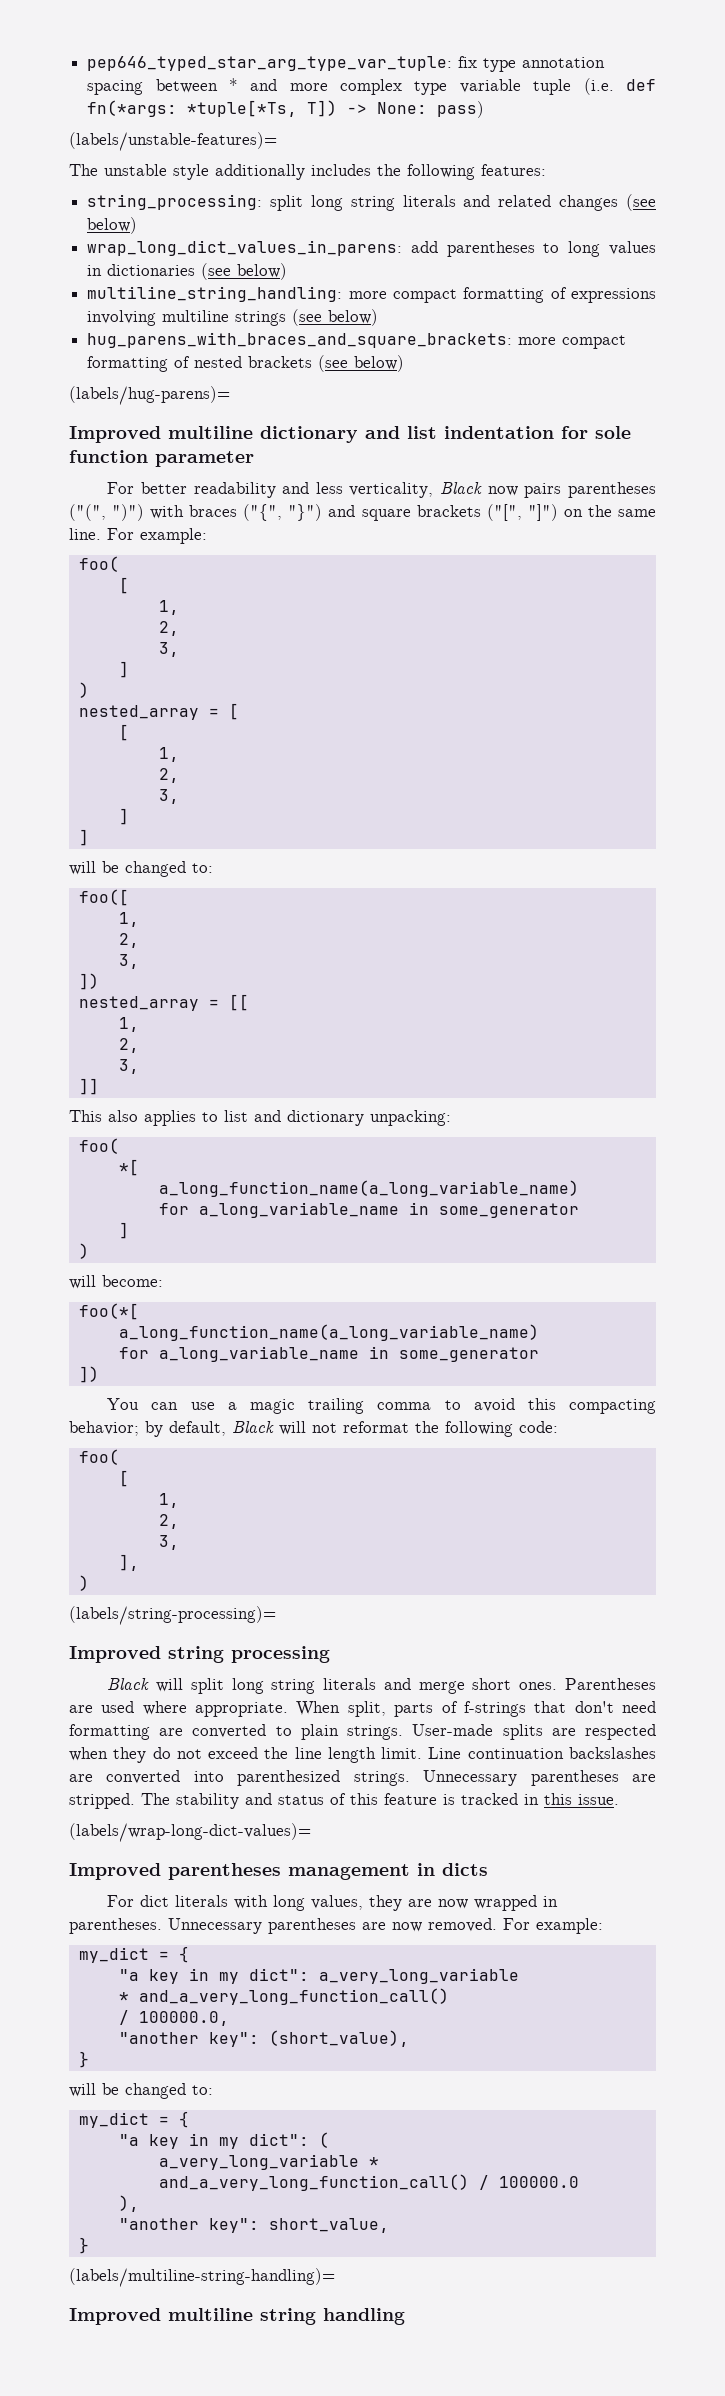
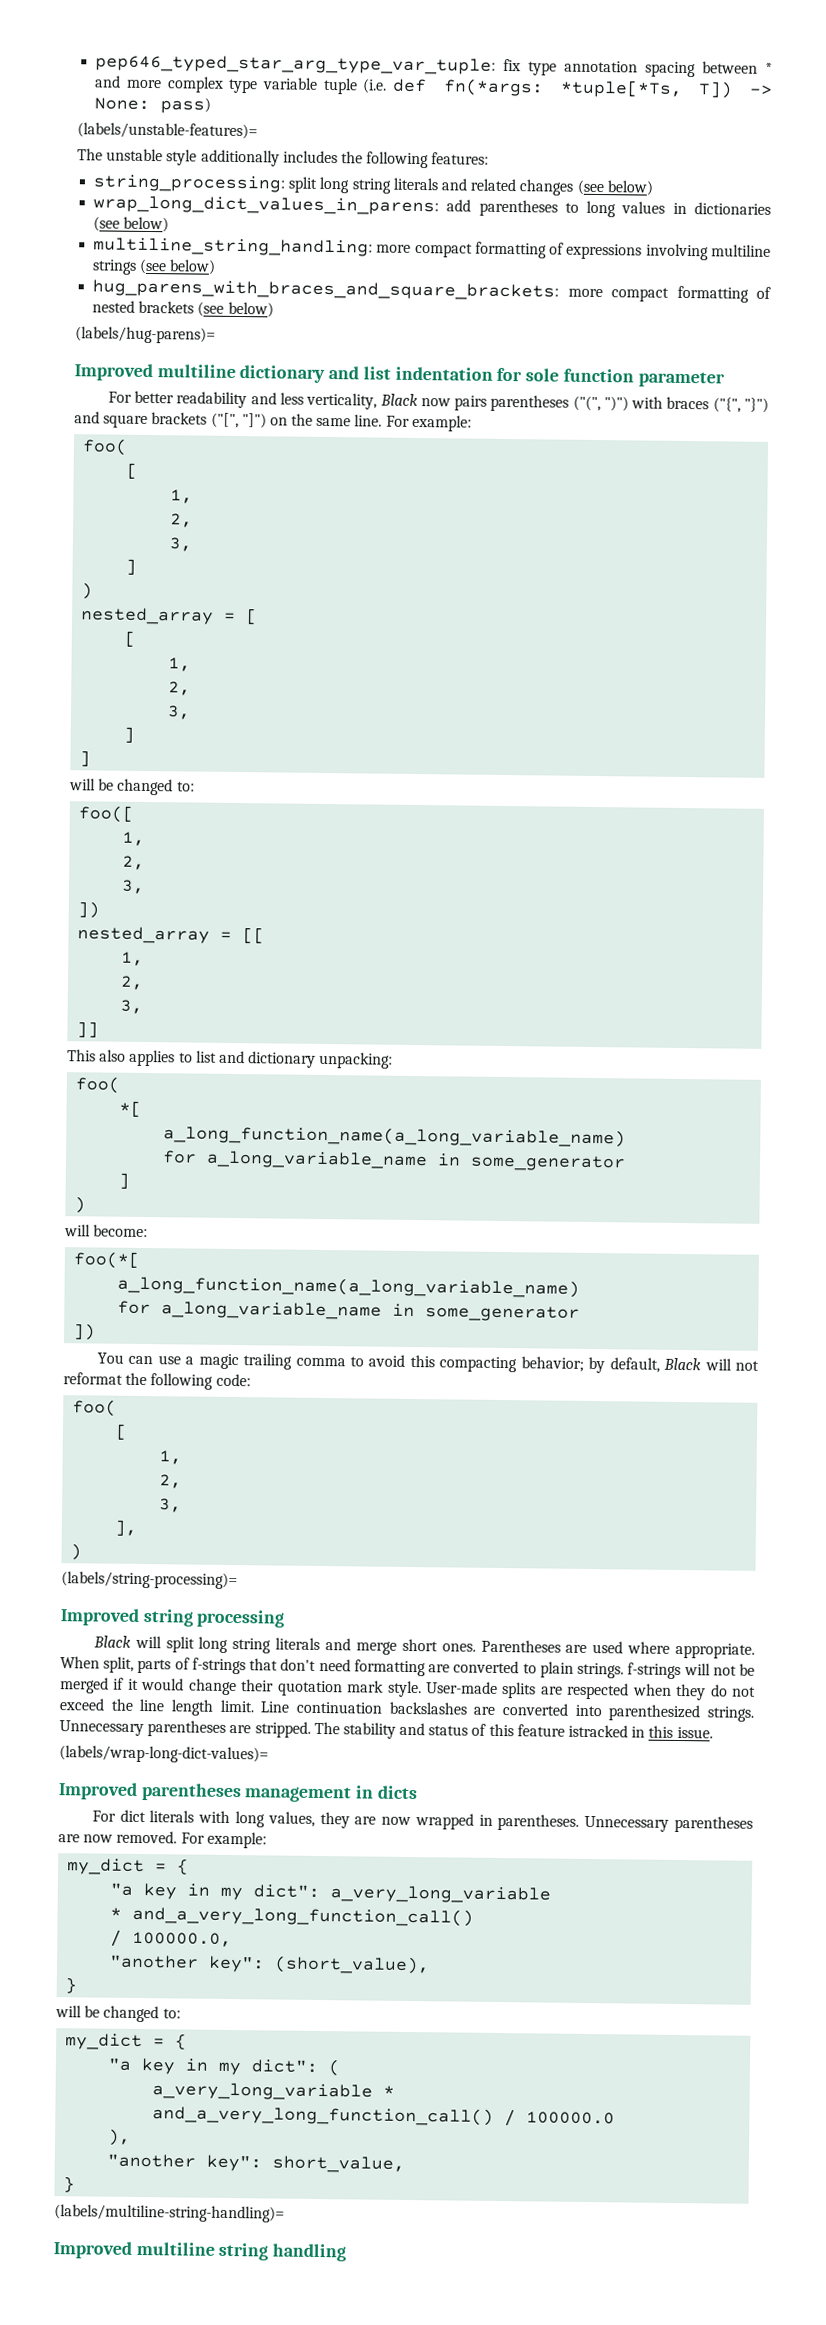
- When split, parts of f-strings that don't need formatting are converted to plain strings.
+ When split, parts of f-strings that don't need formatting are converted to plain strings. f-strings will not be merged if it would change their quotation mark style.
- The stability and status of this feature is tracked in this issue.
+ The stability and status of this feature istracked in this issue.

